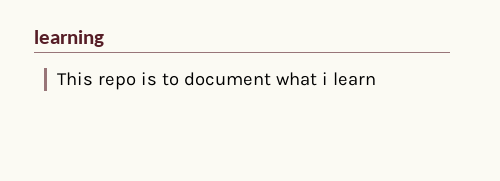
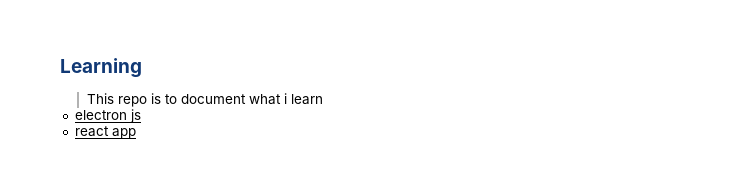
- learning
+ Learning
+ electron js
+ react app

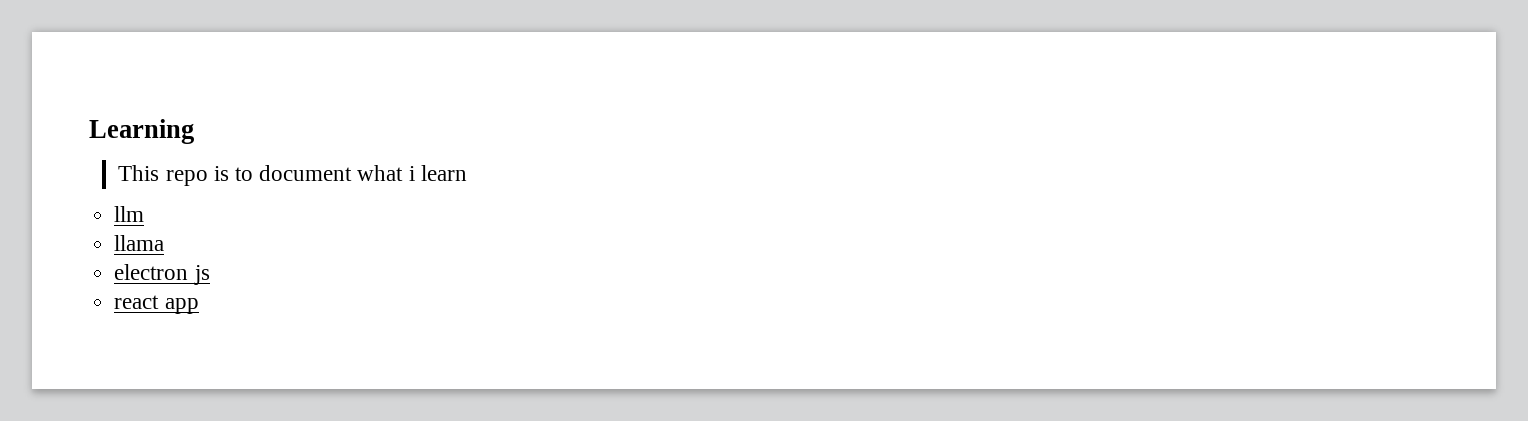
+ llm
+ llama

